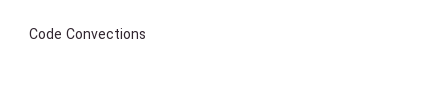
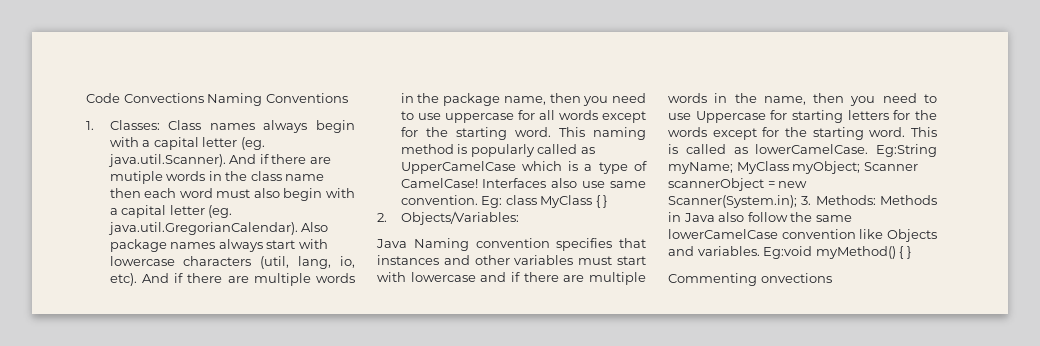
- Code Convections
+ Code Convections Naming Conventions
+ 1. Classes: Class names always begin with a capital letter (eg. java.util.Scanner). And if there are mutiple words in the class name then each word must also begin with a capital letter (eg. java.util.GregorianCalendar). Also package names always start with lowercase characters (util, lang, io, etc). And if there are multiple words in the package name, then you need to use uppercase for all words except for the starting word. This naming method is popularly called as UpperCamelCase which is a type of CamelCase! Interfaces also use same convention. Eg: class MyClass { }
+ 2. Objects/Variables:
+ Java Naming convention specifies that instances and other variables must start with lowercase and if there are multiple words in the name, then you need to use Uppercase for starting letters for the words except for the starting word. This is called as lowerCamelCase. Eg:String myName; MyClass myObject; Scanner scannerObject = new Scanner(System.in); 3. Methods: Methods in Java also follow the same lowerCamelCase convention like Objects and variables. Eg:void myMethod() { }
+ Commenting onvections

